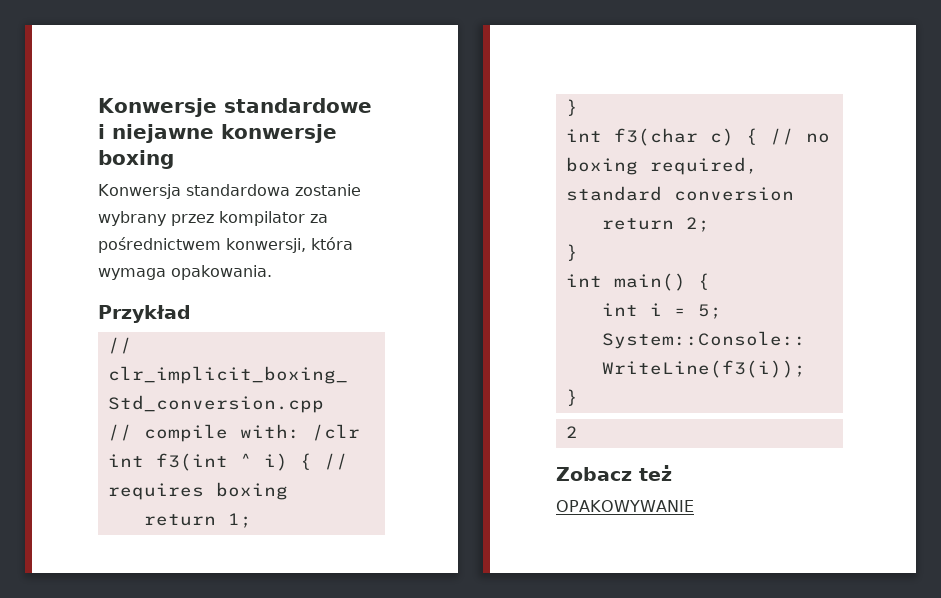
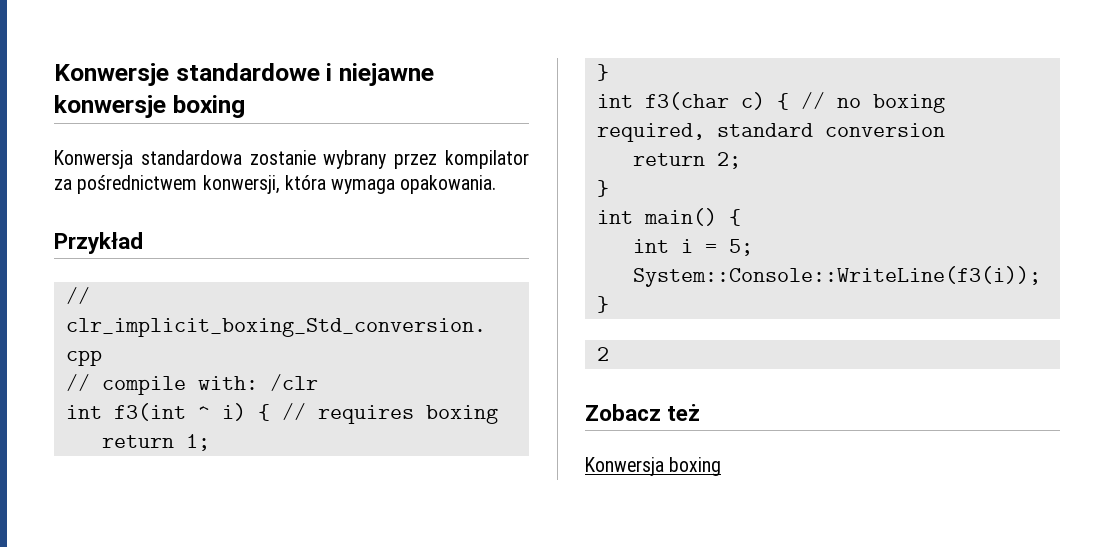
- OPAKOWYWANIE
+ Konwersja boxing

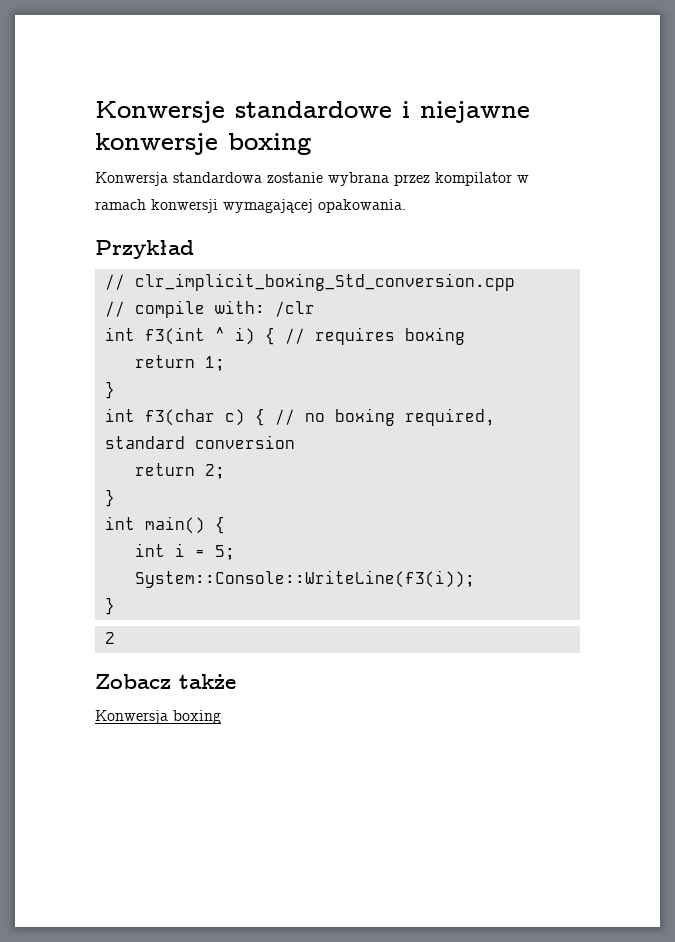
- Konwersja standardowa zostanie wybrany przez kompilator za pośrednictwem konwersji, która wymaga opakowania.
+ Konwersja standardowa zostanie wybrana przez kompilator w ramach konwersji wymagającej opakowania.
- Zobacz też
+ Zobacz także

